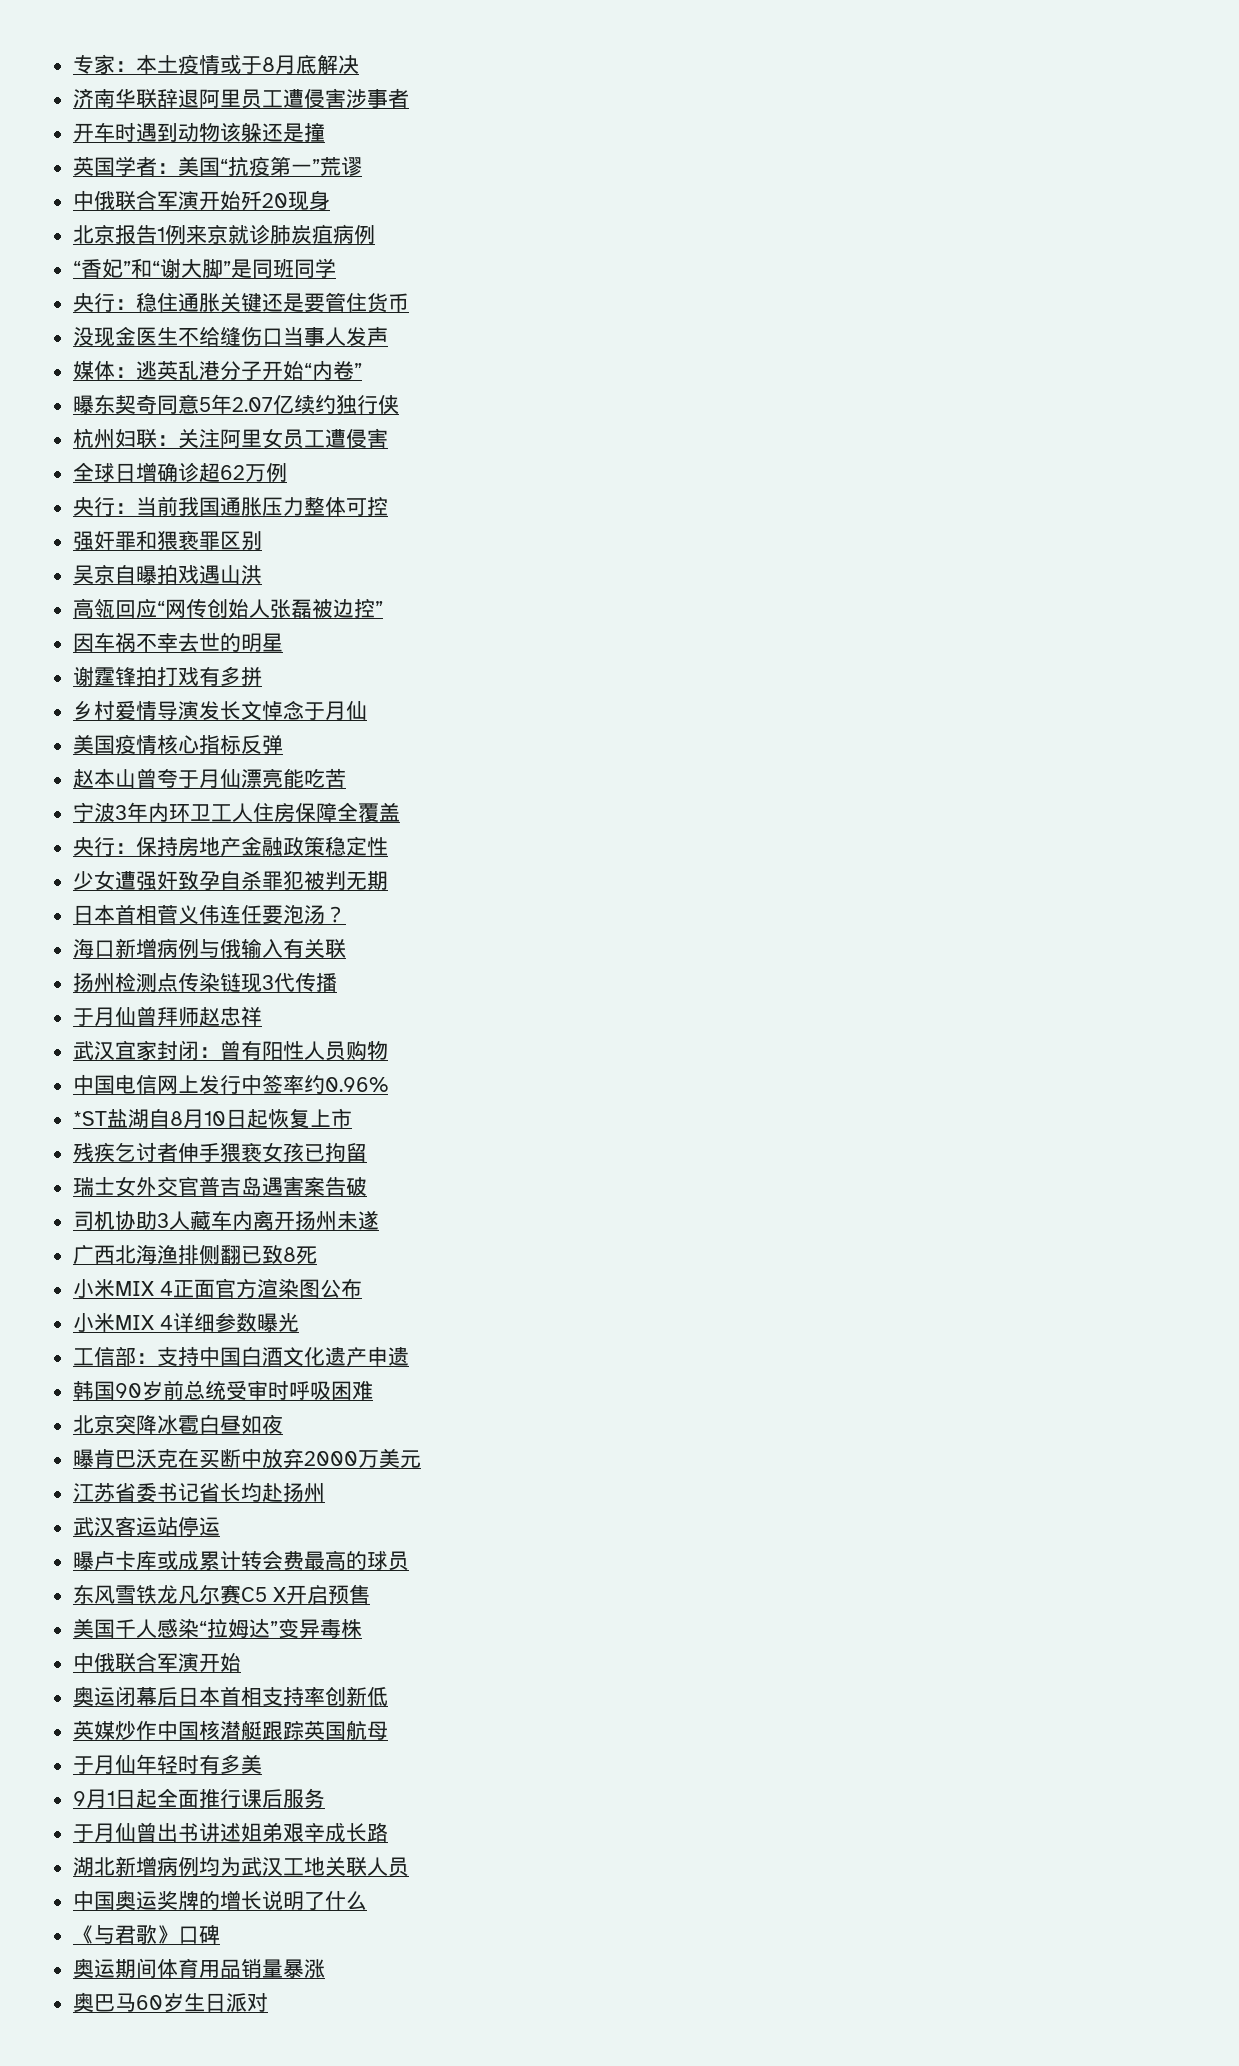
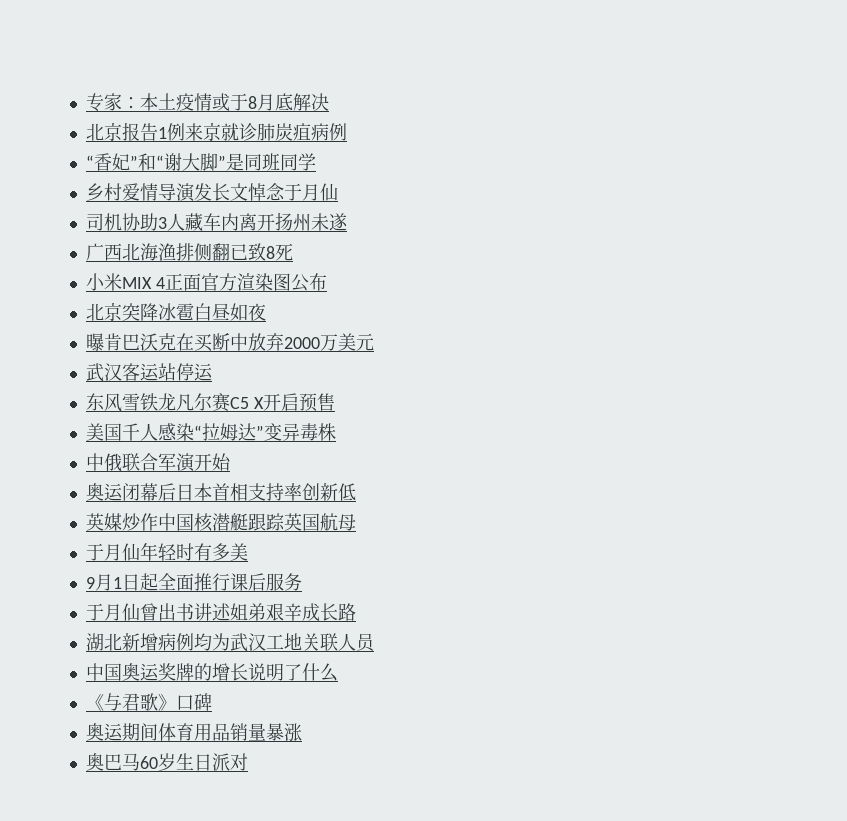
- 济南华联辞退阿里员工遭侵害涉事者
- 开车时遇到动物该躲还是撞
- 英国学者：美国“抗疫第一”荒谬
- 中俄联合军演开始歼20现身
- 央行：稳住通胀关键还是要管住货币
- 没现金医生不给缝伤口当事人发声
- 媒体：逃英乱港分子开始“内卷”
- 曝东契奇同意5年2.07亿续约独行侠
- 杭州妇联：关注阿里女员工遭侵害
- 全球日增确诊超62万例
- 央行：当前我国通胀压力整体可控
- 强奸罪和猥亵罪区别
- 吴京自曝拍戏遇山洪
- 高瓴回应“网传创始人张磊被边控”
- 因车祸不幸去世的明星
- 谢霆锋拍打戏有多拼
- 美国疫情核心指标反弹
- 赵本山曾夸于月仙漂亮能吃苦
- 宁波3年内环卫工人住房保障全覆盖
- 央行：保持房地产金融政策稳定性
- 少女遭强奸致孕自杀罪犯被判无期
- 日本首相菅义伟连任要泡汤？
- 海口新增病例与俄输入有关联
- 扬州检测点传染链现3代传播
- 于月仙曾拜师赵忠祥
- 武汉宜家封闭：曾有阳性人员购物
- 中国电信网上发行中签率约0.96%
- *ST盐湖自8月10日起恢复上市
- 残疾乞讨者伸手猥亵女孩已拘留
- 瑞士女外交官普吉岛遇害案告破
- 小米MIX 4详细参数曝光
- 工信部：支持中国白酒文化遗产申遗
- 韩国90岁前总统受审时呼吸困难
- 江苏省委书记省长均赴扬州
  武汉客运站停运
- 曝卢卡库或成累计转会费最高的球员

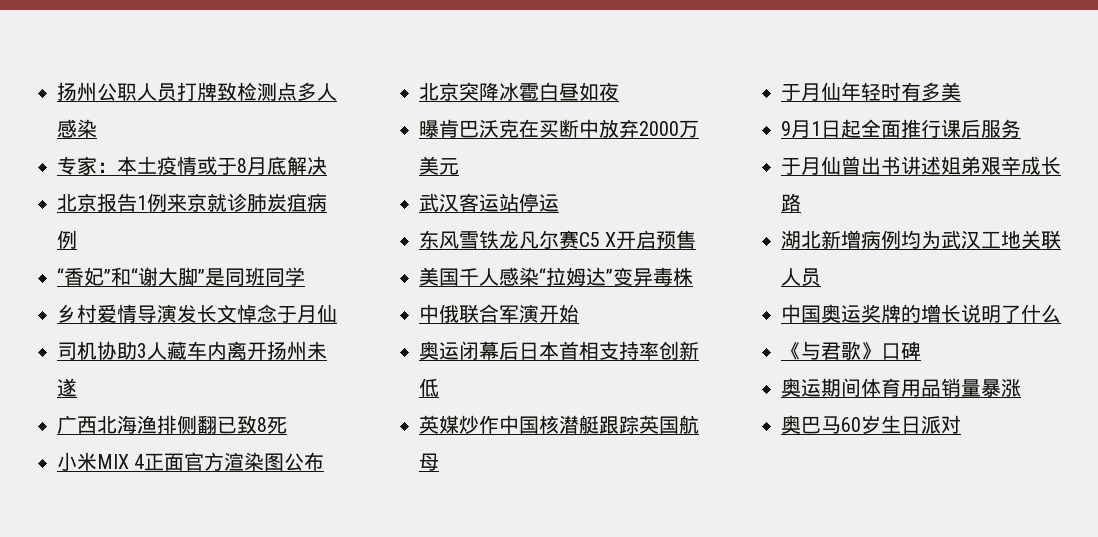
+ 扬州公职人员打牌致检测点多人感染

